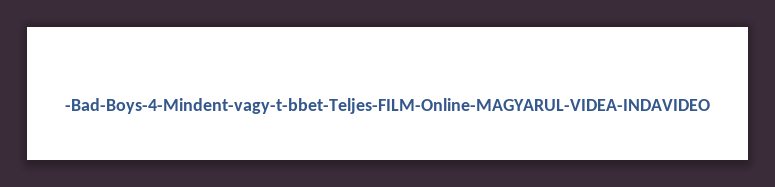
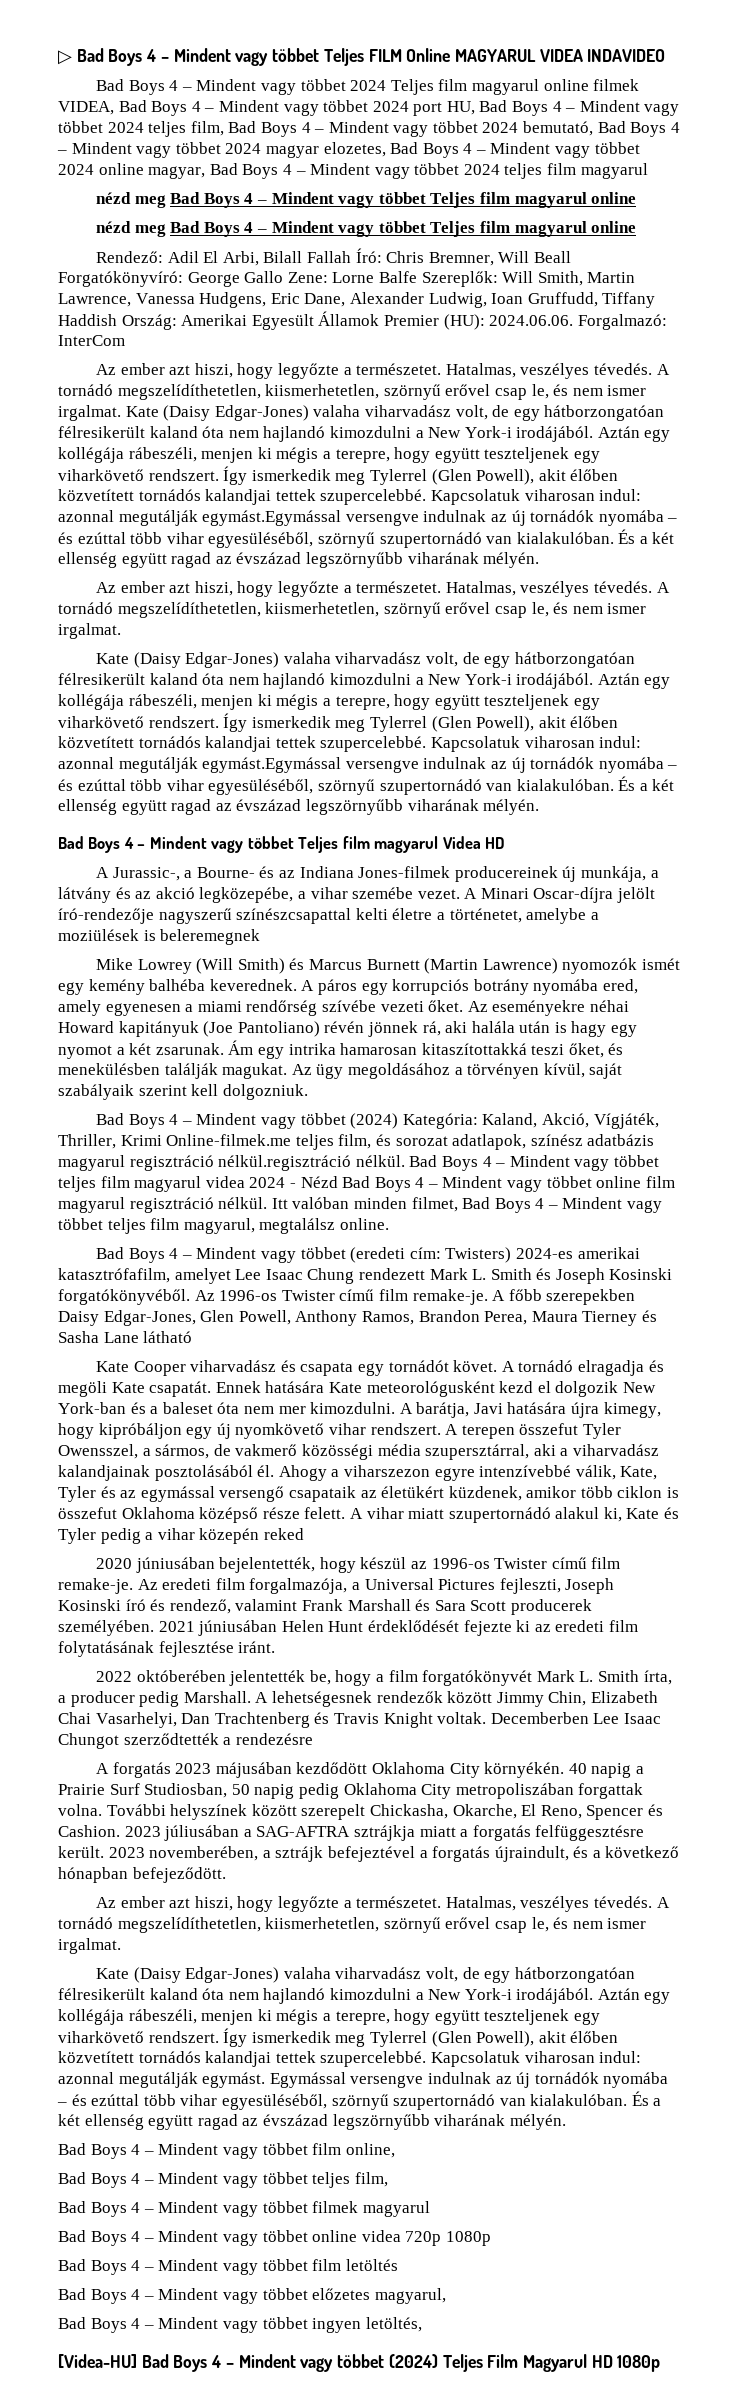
- -Bad-Boys-4-Mindent-vagy-t-bbet-Teljes-FILM-Online-MAGYARUL-VIDEA-INDAVIDEO
+ ▷ Bad Boys 4 – Mindent vagy többet Teljes FILM Online MAGYARUL VIDEA INDAVIDEO
+ Bad Boys 4 – Mindent vagy többet 2024 Teljes film magyarul online filmek VIDEA, Bad Boys 4 – Mindent vagy többet 2024 port HU, Bad Boys 4 – Mindent vagy többet 2024 teljes film, Bad Boys 4 – Mindent vagy többet 2024 bemutató, Bad Boys 4 – Mindent vagy többet 2024 magyar elozetes, Bad Boys 4 – Mindent vagy többet 2024 online magyar, Bad Boys 4 – Mindent vagy többet 2024 teljes film magyarul
+ nézd meg Bad Boys 4 – Mindent vagy többet Teljes film magyarul online
+ nézd meg Bad Boys 4 – Mindent vagy többet Teljes film magyarul online
+ Rendező: Adil El Arbi, Bilall Fallah Író: Chris Bremner, Will Beall Forgatókönyvíró: George Gallo Zene: Lorne Balfe Szereplők: Will Smith, Martin Lawrence, Vanessa Hudgens, Eric Dane, Alexander Ludwig, Ioan Gruffudd, Tiffany Haddish Ország: Amerikai Egyesült Államok Premier (HU): 2024.06.06. Forgalmazó: InterCom
+ Az ember azt hiszi, hogy legyőzte a természetet. Hatalmas, veszélyes tévedés. A tornádó megszelídíthetetlen, kiismerhetetlen, szörnyű erővel csap le, és nem ismer irgalmat. Kate (Daisy Edgar-Jones) valaha viharvadász volt, de egy hátborzongatóan félresikerült kaland óta nem hajlandó kimozdulni a New York-i irodájából. Aztán egy kollégája rábeszéli, menjen ki mégis a terepre, hogy együtt teszteljenek egy viharkövető rendszert. Így ismerkedik meg Tylerrel (Glen Powell), akit élőben közvetített tornádós kalandjai tettek szupercelebbé. Kapcsolatuk viharosan indul: azonnal megutálják egymást.Egymással versengve indulnak az új tornádók nyomába – és ezúttal több vihar egyesüléséből, szörnyű szupertornádó van kialakulóban. És a két ellenség együtt ragad az évszázad legszörnyűbb viharának mélyén.
+ Az ember azt hiszi, hogy legyőzte a természetet. Hatalmas, veszélyes tévedés. A tornádó megszelídíthetetlen, kiismerhetetlen, szörnyű erővel csap le, és nem ismer irgalmat.
+ Kate (Daisy Edgar-Jones) valaha viharvadász volt, de egy hátborzongatóan félresikerült kaland óta nem hajlandó kimozdulni a New York-i irodájából. Aztán egy kollégája rábeszéli, menjen ki mégis a terepre, hogy együtt teszteljenek egy viharkövető rendszert. Így ismerkedik meg Tylerrel (Glen Powell), akit élőben közvetített tornádós kalandjai tettek szupercelebbé. Kapcsolatuk viharosan indul: azonnal megutálják egymást.Egymással versengve indulnak az új tornádók nyomába – és ezúttal több vihar egyesüléséből, szörnyű szupertornádó van kialakulóban. És a két ellenség együtt ragad az évszázad legszörnyűbb viharának mélyén.
+ Bad Boys 4 – Mindent vagy többet Teljes film magyarul Videa HD
+ A Jurassic-, a Bourne- és az Indiana Jones-filmek producereinek új munkája, a látvány és az akció legközepébe, a vihar szemébe vezet. A Minari Oscar-díjra jelölt író-rendezője nagyszerű színészcsapattal kelti életre a történetet, amelybe a moziülések is beleremegnek
+ Mike Lowrey (Will Smith) és Marcus Burnett (Martin Lawrence) nyomozók ismét egy kemény balhéba keverednek. A páros egy korrupciós botrány nyomába ered, amely egyenesen a miami rendőrség szívébe vezeti őket. Az eseményekre néhai Howard kapitányuk (Joe Pantoliano) révén jönnek rá, aki halála után is hagy egy nyomot a két zsarunak. Ám egy intrika hamarosan kitaszítottakká teszi őket, és menekülésben találják magukat. Az ügy megoldásához a törvényen kívül, saját szabályaik szerint kell dolgozniuk.
+ Bad Boys 4 – Mindent vagy többet (2024) Kategória: Kaland, Akció, Vígjáték, Thriller, Krimi Online-filmek.me teljes film, és sorozat adatlapok, színész adatbázis magyarul regisztráció nélkül.regisztráció nélkül. Bad Boys 4 – Mindent vagy többet teljes film magyarul videa 2024 - Nézd Bad Boys 4 – Mindent vagy többet online film magyarul regisztráció nélkül. Itt valóban minden filmet, Bad Boys 4 – Mindent vagy többet teljes film magyarul, megtalálsz online.
+ Bad Boys 4 – Mindent vagy többet (eredeti cím: Twisters) 2024-es amerikai katasztrófafilm, amelyet Lee Isaac Chung rendezett Mark L. Smith és Joseph Kosinski forgatókönyvéből. Az 1996-os Twister című film remake-je. A főbb szerepekben Daisy Edgar-Jones, Glen Powell, Anthony Ramos, Brandon Perea, Maura Tierney és Sasha Lane látható
+ Kate Cooper viharvadász és csapata egy tornádót követ. A tornádó elragadja és megöli Kate csapatát. Ennek hatására Kate meteorológusként kezd el dolgozik New York-ban és a baleset óta nem mer kimozdulni. A barátja, Javi hatására újra kimegy, hogy kipróbáljon egy új nyomkövető vihar rendszert. A terepen összefut Tyler Owensszel, a sármos, de vakmerő közösségi média szupersztárral, aki a viharvadász kalandjainak posztolásából él. Ahogy a viharszezon egyre intenzívebbé válik, Kate, Tyler és az egymással versengő csapataik az életükért küzdenek, amikor több ciklon is összefut Oklahoma középső része felett. A vihar miatt szupertornádó alakul ki, Kate és Tyler pedig a vihar közepén reked
+ 2020 júniusában bejelentették, hogy készül az 1996-os Twister című film remake-je. Az eredeti film forgalmazója, a Universal Pictures fejleszti, Joseph Kosinski író és rendező, valamint Frank Marshall és Sara Scott producerek személyében. 2021 júniusában Helen Hunt érdeklődését fejezte ki az eredeti film folytatásának fejlesztése iránt.
+ 2022 októberében jelentették be, hogy a film forgatókönyvét Mark L. Smith írta, a producer pedig Marshall. A lehetségesnek rendezők között Jimmy Chin, Elizabeth Chai Vasarhelyi, Dan Trachtenberg és Travis Knight voltak. Decemberben Lee Isaac Chungot szerződtették a rendezésre
+ A forgatás 2023 májusában kezdődött Oklahoma City környékén. 40 napig a Prairie Surf Studiosban, 50 napig pedig Oklahoma City metropoliszában forgattak volna. További helyszínek között szerepelt Chickasha, Okarche, El Reno, Spencer és Cashion. 2023 júliusában a SAG-AFTRA sztrájkja miatt a forgatás felfüggesztésre került. 2023 novemberében, a sztrájk befejeztével a forgatás újraindult, és a következő hónapban befejeződött.
+ Az ember azt hiszi, hogy legyőzte a természetet. Hatalmas, veszélyes tévedés. A tornádó megszelídíthetetlen, kiismerhetetlen, szörnyű erővel csap le, és nem ismer irgalmat.
+ Kate (Daisy Edgar-Jones) valaha viharvadász volt, de egy hátborzongatóan félresikerült kaland óta nem hajlandó kimozdulni a New York-i irodájából. Aztán egy kollégája rábeszéli, menjen ki mégis a terepre, hogy együtt teszteljenek egy viharkövető rendszert. Így ismerkedik meg Tylerrel (Glen Powell), akit élőben közvetített tornádós kalandjai tettek szupercelebbé. Kapcsolatuk viharosan indul: azonnal megutálják egymást. Egymással versengve indulnak az új tornádók nyomába – és ezúttal több vihar egyesüléséből, szörnyű szupertornádó van kialakulóban. És a két ellenség együtt ragad az évszázad legszörnyűbb viharának mélyén.
+ Bad Boys 4 – Mindent vagy többet film online,
+ Bad Boys 4 – Mindent vagy többet teljes film,
+ Bad Boys 4 – Mindent vagy többet filmek magyarul
+ Bad Boys 4 – Mindent vagy többet online videa 720p 1080p
+ Bad Boys 4 – Mindent vagy többet film letöltés
+ Bad Boys 4 – Mindent vagy többet előzetes magyarul,
+ Bad Boys 4 – Mindent vagy többet ingyen letöltés,
+ [Videa-HU] Bad Boys 4 – Mindent vagy többet (2024) Teljes Film Magyarul HD 1080p

